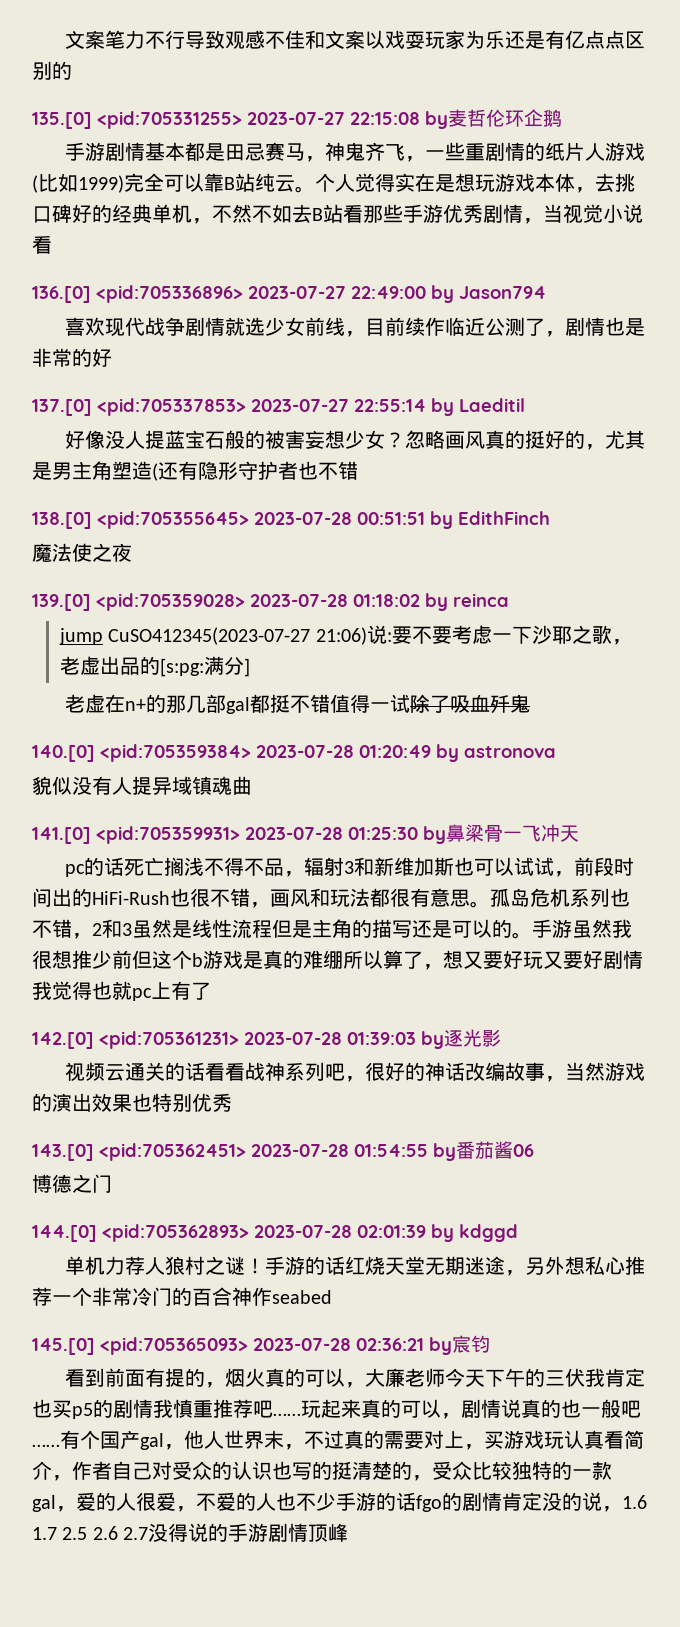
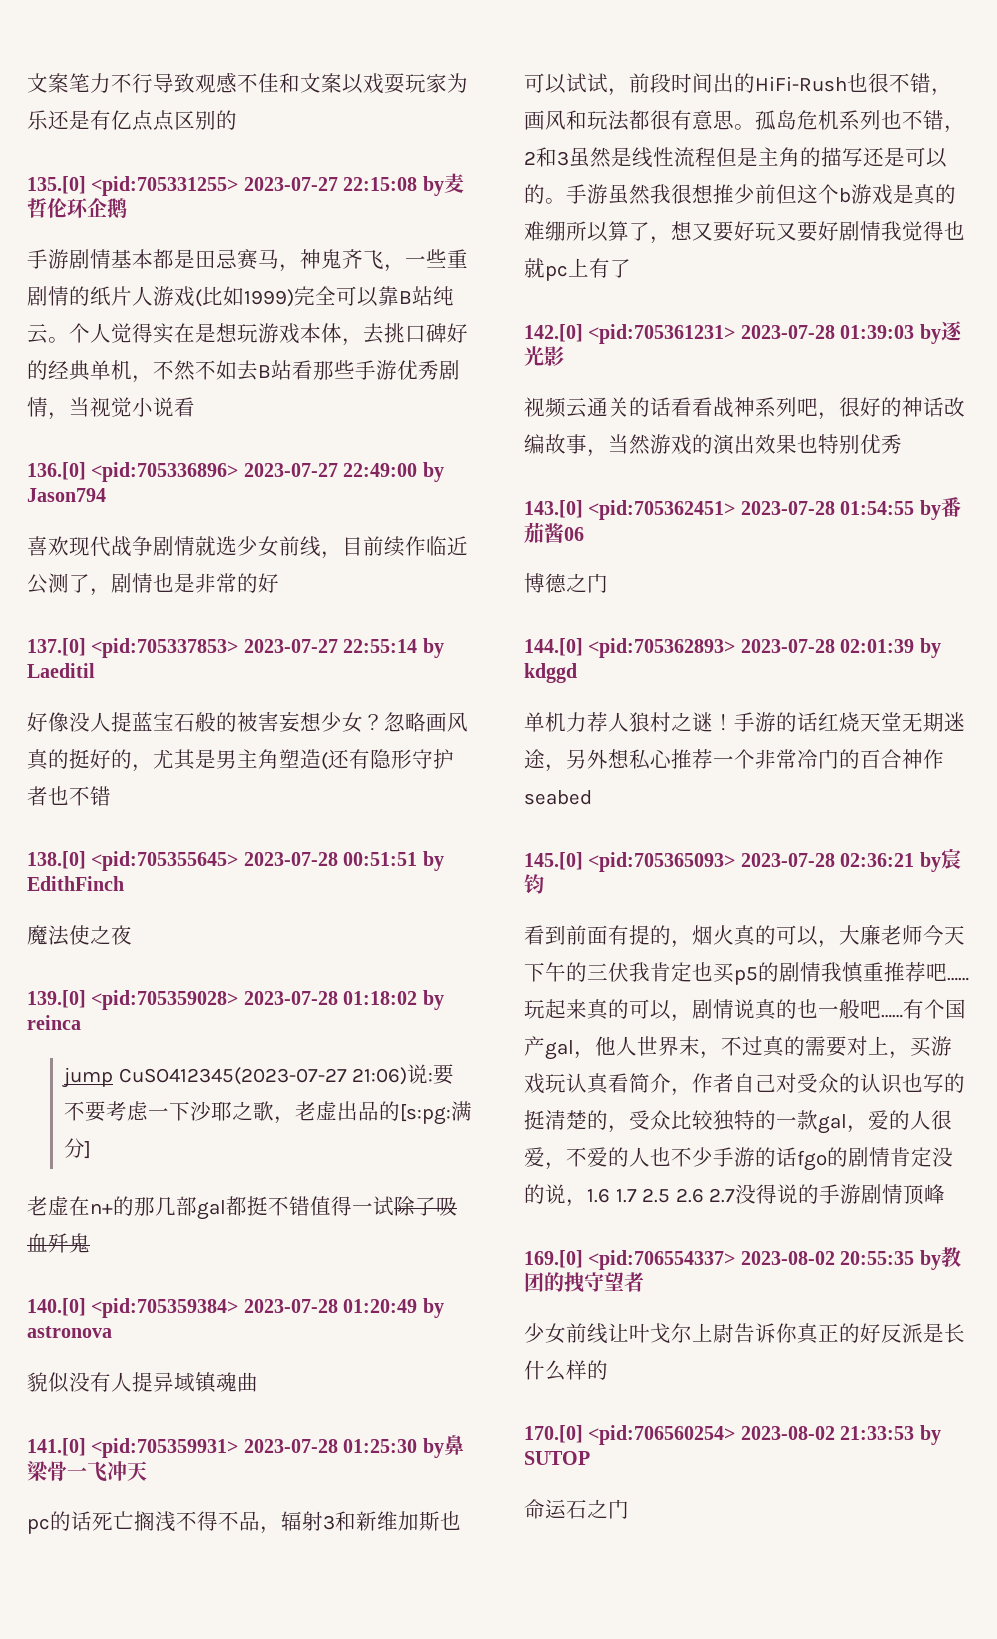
+ 169.[0] <pid:706554337> 2023-08-02 20:55:35 by教团的拽守望者
+ 少女前线让叶戈尔上尉告诉你真正的好反派是长什么样的
+ 170.[0] <pid:706560254> 2023-08-02 21:33:53 by SUTOP
+ 命运石之门

